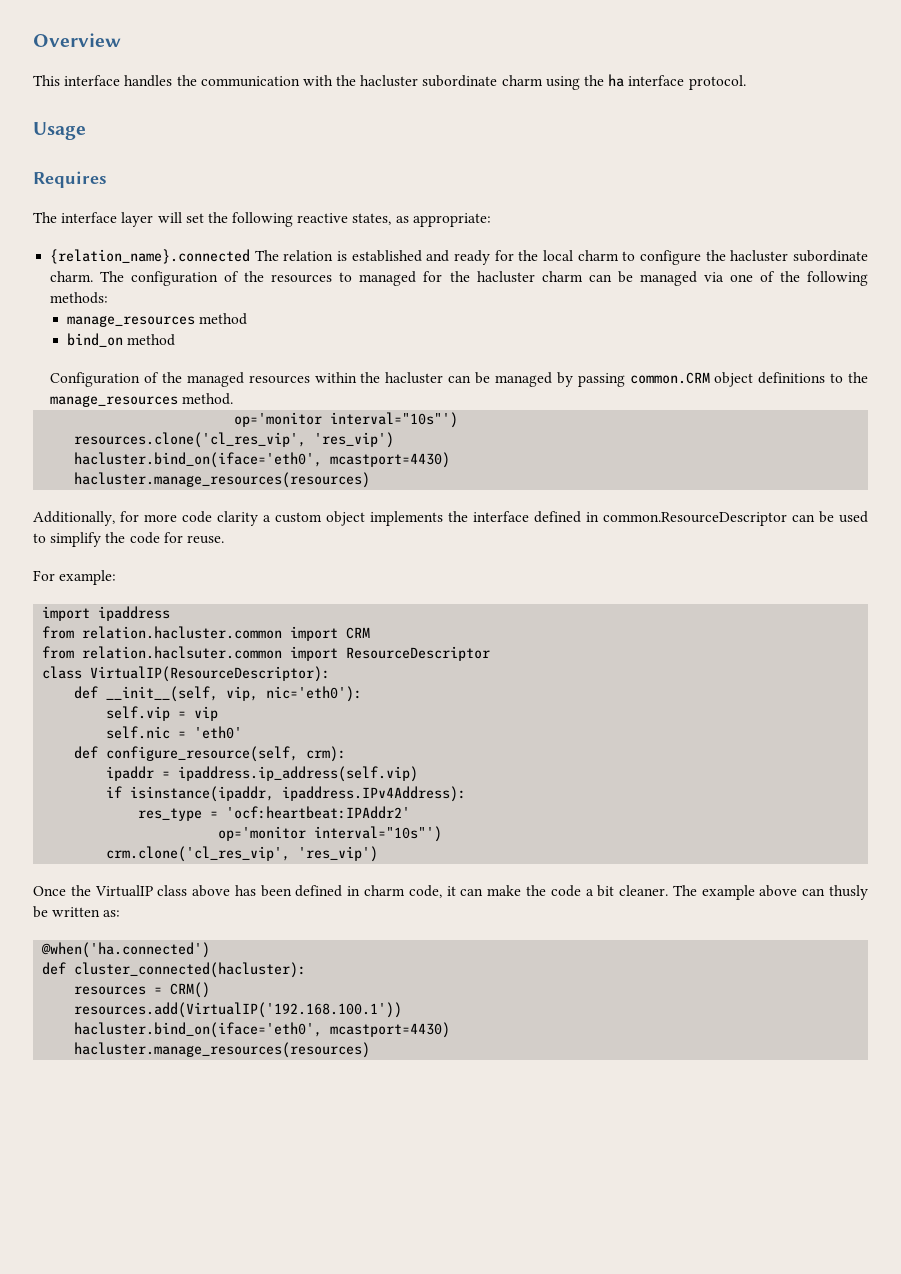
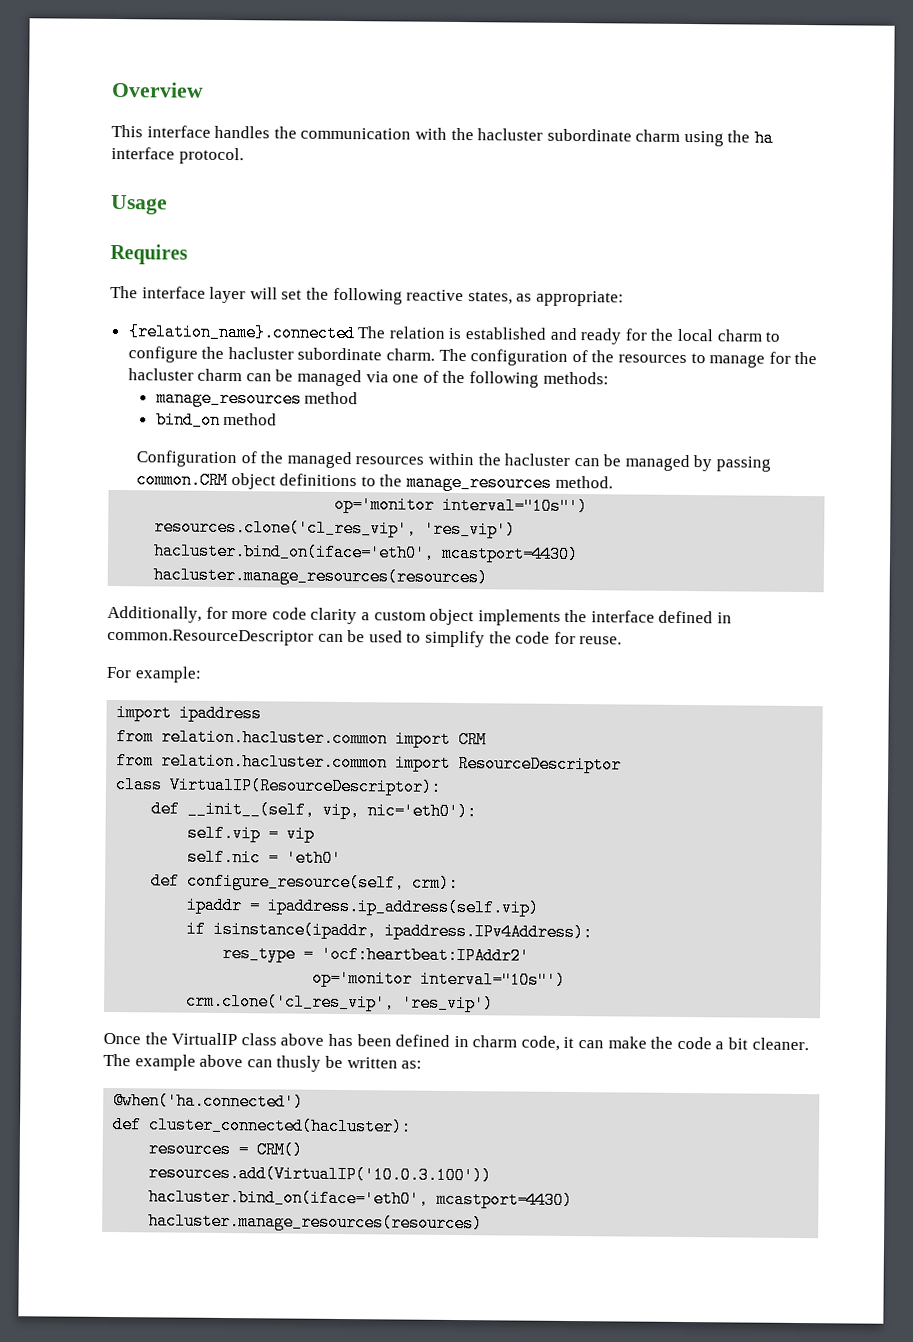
- The configuration of the resources to managed for the hacluster charm can be managed via one of the following methods:
+ The configuration of the resources to manage for the hacluster charm can be managed via one of the following methods:
- from relation.haclsuter.common import ResourceDescriptor
+ from relation.hacluster.common import ResourceDescriptor
- resources.add(VirtualIP('192.168.100.1'))
+ resources.add(VirtualIP('10.0.3.100'))

